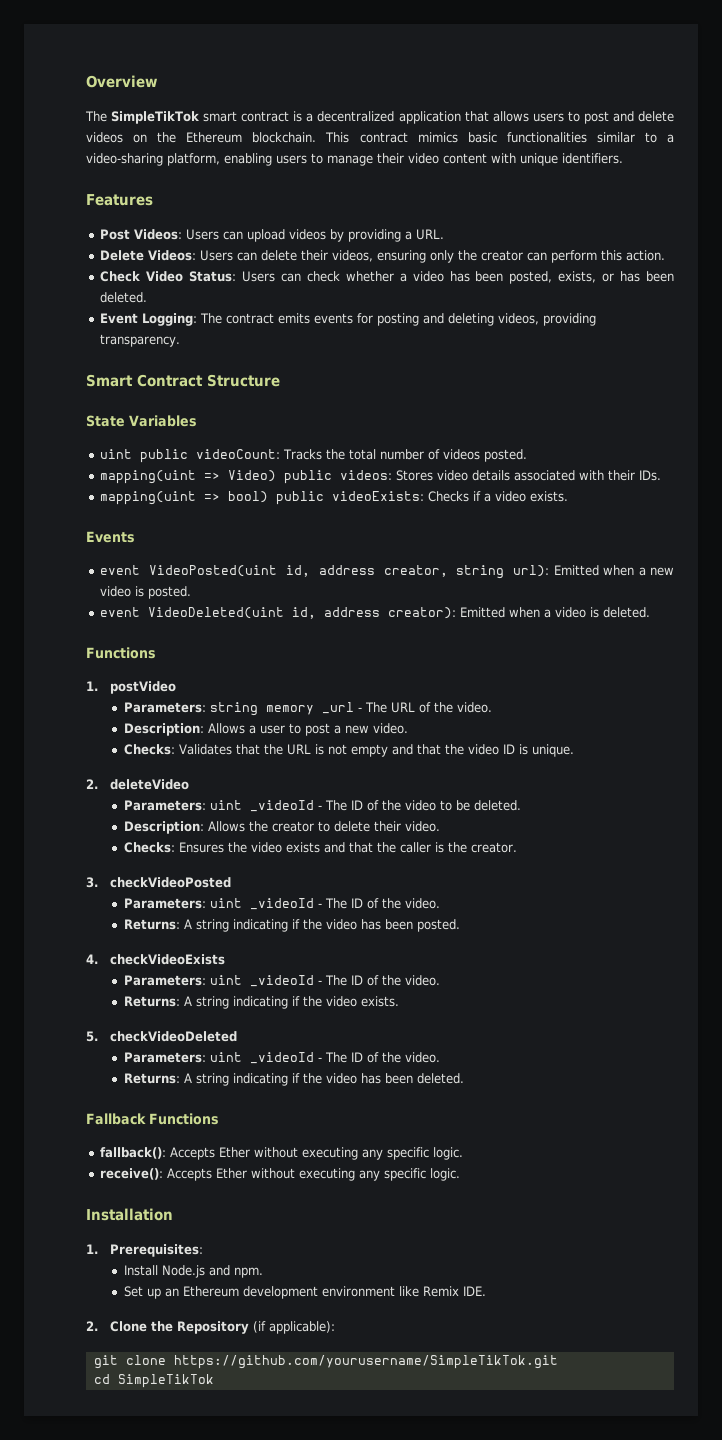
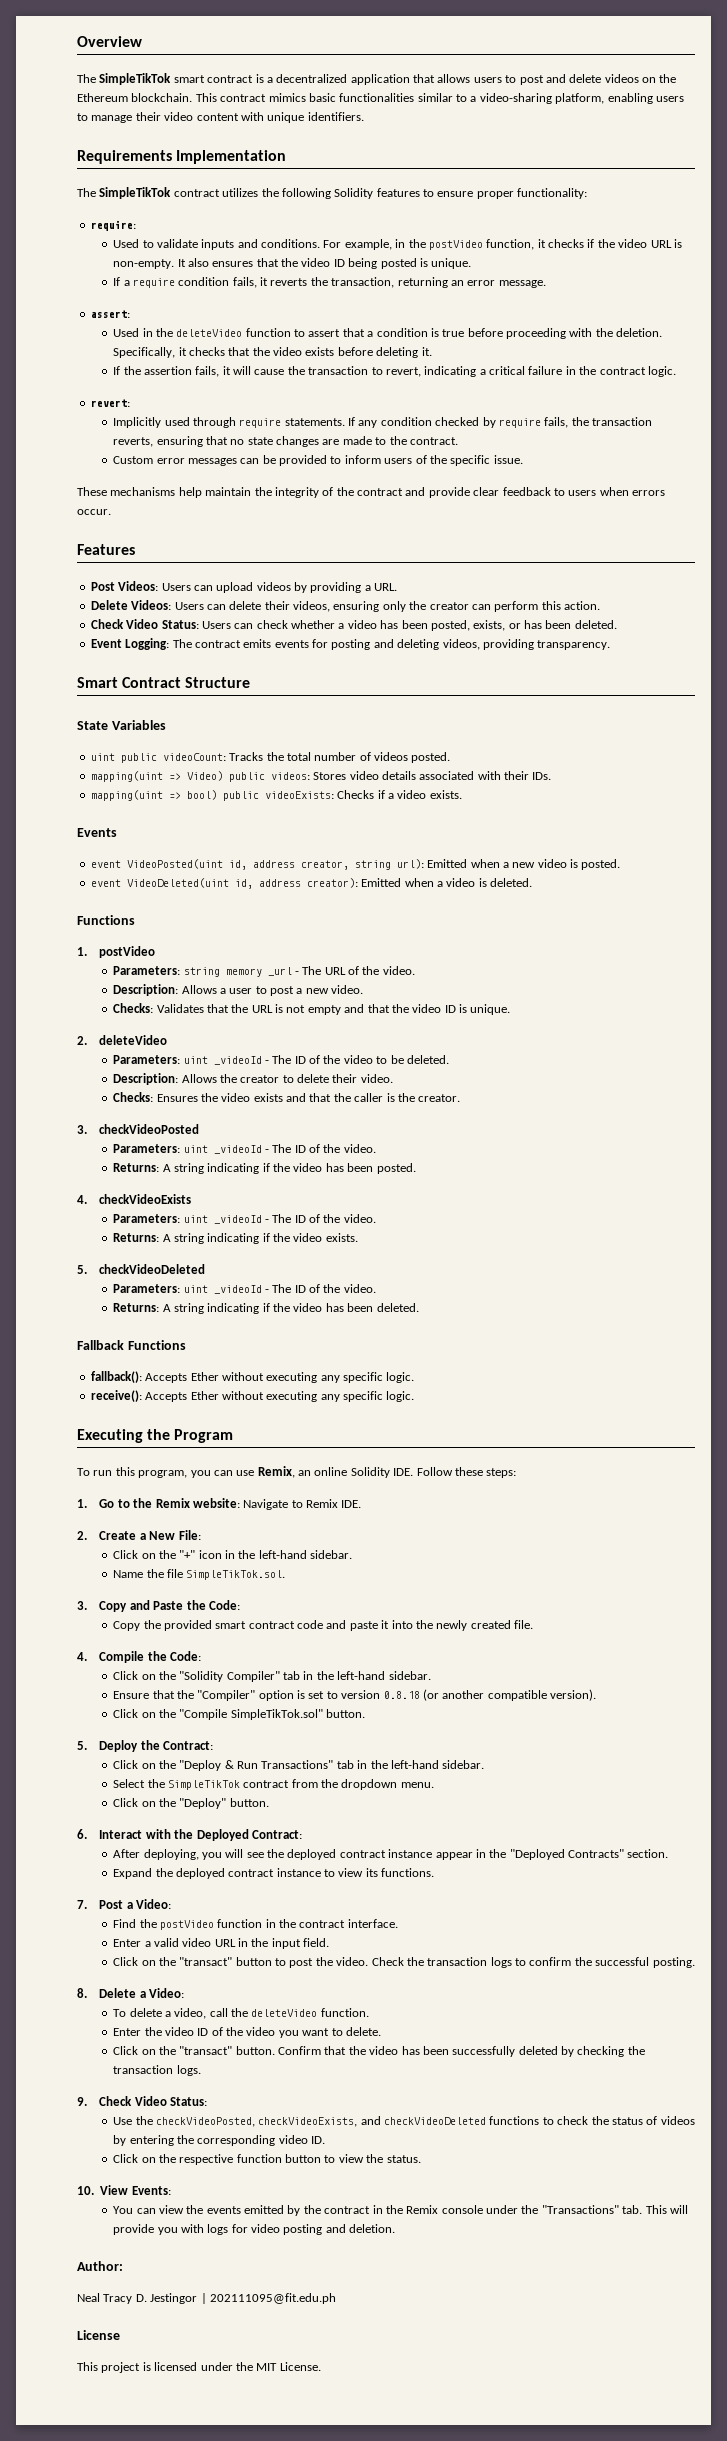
+ Requirements Implementation
+ The SimpleTikTok contract utilizes the following Solidity features to ensure proper functionality:
+ require:
+ Used to validate inputs and conditions. For example, in the postVideo function, it checks if the video URL is non-empty. It also ensures that the video ID being posted is unique.
+ If a require condition fails, it reverts the transaction, returning an error message.
+ assert:
+ Used in the deleteVideo function to assert that a condition is true before proceeding with the deletion. Specifically, it checks that the video exists before deleting it.
+ If the assertion fails, it will cause the transaction to revert, indicating a critical failure in the contract logic.
+ revert:
+ Implicitly used through require statements. If any condition checked by require fails, the transaction reverts, ensuring that no state changes are made to the contract.
+ Custom error messages can be provided to inform users of the specific issue.
+ These mechanisms help maintain the integrity of the contract and provide clear feedback to users when errors occur.
- Installation
- 1. Prerequisites:
- Install Node.js and npm.
- Set up an Ethereum development environment like Remix IDE.
- 2. Clone the Repository (if applicable):
- git clone https://github.com/yourusername/SimpleTikTok.git
- cd SimpleTikTok
+ Executing the Program
+ To run this program, you can use Remix, an online Solidity IDE. Follow these steps:
+ 1. Go to the Remix website: Navigate to Remix IDE.
+ 2. Create a New File:
+ Click on the "+" icon in the left-hand sidebar.
+ Name the file SimpleTikTok.sol.
+ 3. Copy and Paste the Code:
+ Copy the provided smart contract code and paste it into the newly created file.
+ 4. Compile the Code:
+ Click on the "Solidity Compiler" tab in the left-hand sidebar.
+ Ensure that the "Compiler" option is set to version 0.8.18 (or another compatible version).
+ Click on the "Compile SimpleTikTok.sol" button.
+ 5. Deploy the Contract:
+ Click on the "Deploy & Run Transactions" tab in the left-hand sidebar.
+ Select the SimpleTikTok contract from the dropdown menu.
+ Click on the "Deploy" button.
+ 6. Interact with the Deployed Contract:
+ After deploying, you will see the deployed contract instance appear in the "Deployed Contracts" section.
+ Expand the deployed contract instance to view its functions.
+ 7. Post a Video:
+ Find the postVideo function in the contract interface.
+ Enter a valid video URL in the input field.
+ Click on the "transact" button to post the video. Check the transaction logs to confirm the successful posting.
+ 8. Delete a Video:
+ To delete a video, call the deleteVideo function.
+ Enter the video ID of the video you want to delete.
+ Click on the "transact" button. Confirm that the video has been successfully deleted by checking the transaction logs.
+ 9. Check Video Status:
+ Use the checkVideoPosted, checkVideoExists, and checkVideoDeleted functions to check the status of videos by entering the corresponding video ID.
+ Click on the respective function button to view the status.
+ 10. View Events:
+ You can view the events emitted by the contract in the Remix console under the "Transactions" tab. This will provide you with logs for video posting and deletion.
+ Author:
+ Neal Tracy D. Jestingor | 202111095@fit.edu.ph
+ License
+ This project is licensed under the MIT License.

